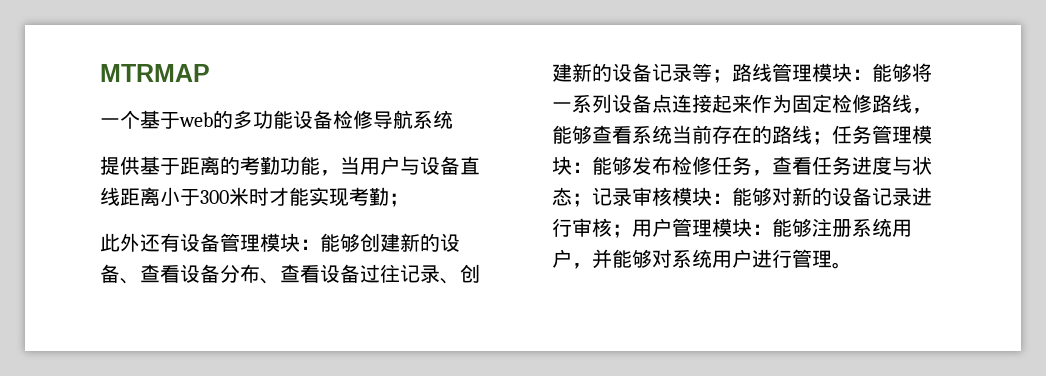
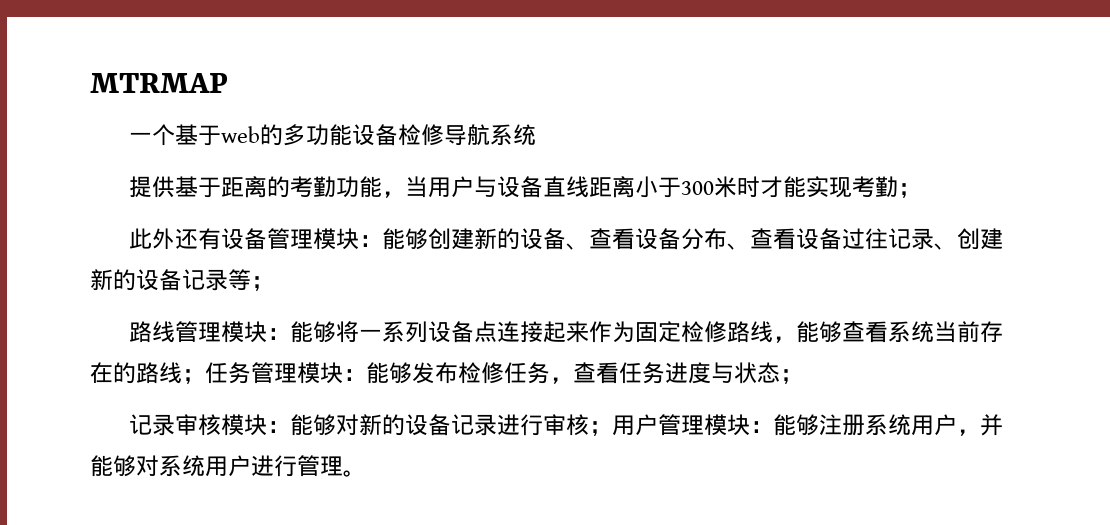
- 能够创建新的设备、查看设备分布、查看设备过往记录、创建新的设备记录等；路线管理模块：
+ 能够创建新的设备、查看设备分布、查看设备过往记录、创建新的设备记录等；
+ 路线管理模块：
- 能够发布检修任务，查看任务进度与状态；记录审核模块：
+ 能够发布检修任务，查看任务进度与状态；
+ 记录审核模块：

